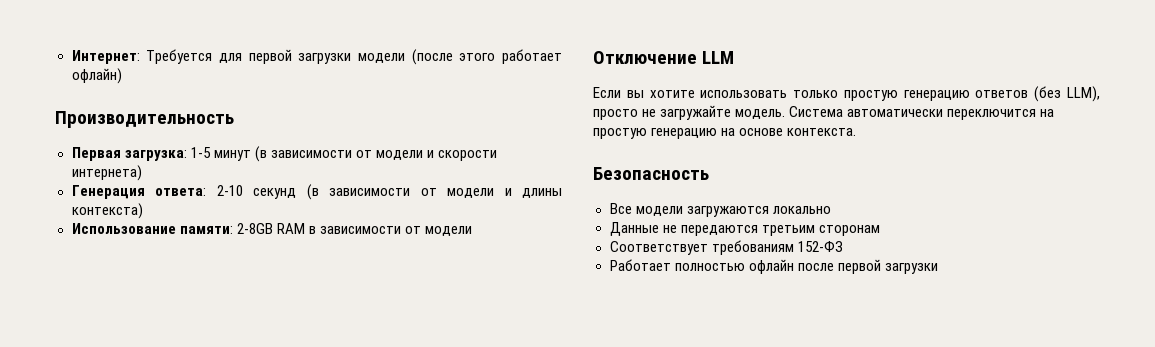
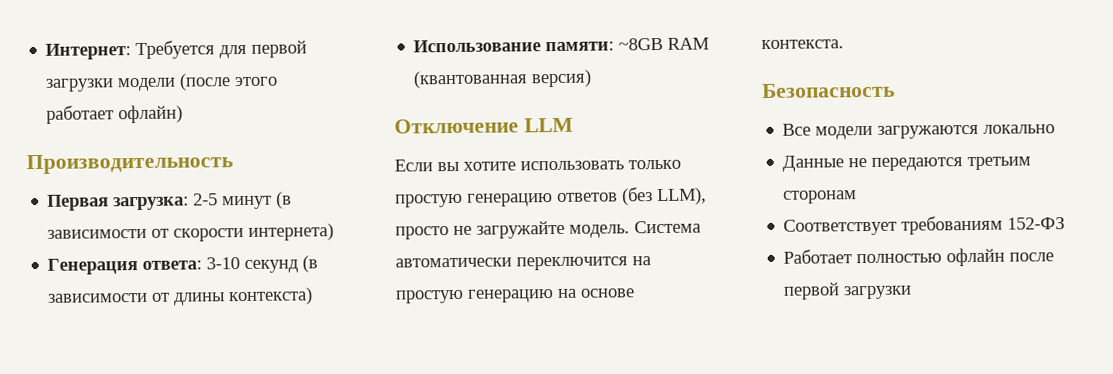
- Первая загрузка: 1-5 минут (в зависимости от модели и скорости интернета)
+ Первая загрузка: 2-5 минут (в зависимости от скорости интернета)
- Генерация ответа: 2-10 секунд (в зависимости от модели и длины контекста)
+ Генерация ответа: 3-10 секунд (в зависимости от длины контекста)
- Использование памяти: 2-8GB RAM в зависимости от модели
+ Использование памяти: ~8GB RAM (квантованная версия)

